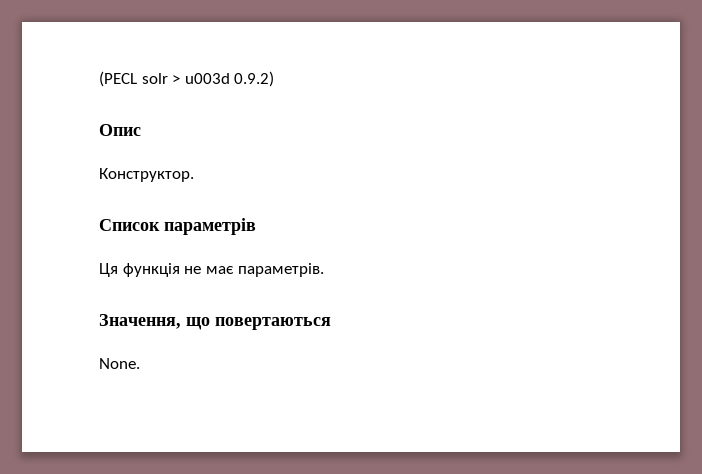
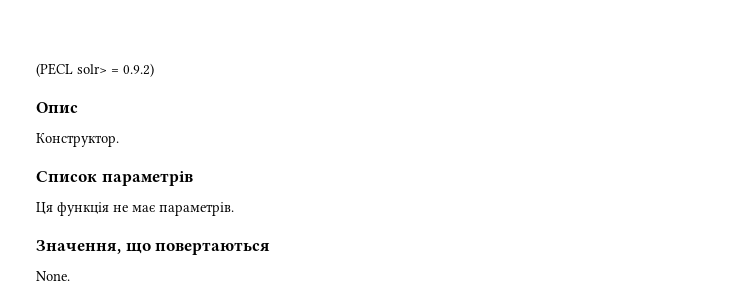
- (PECL solr > u003d 0.9.2)
+ (PECL solr> = 0.9.2)

